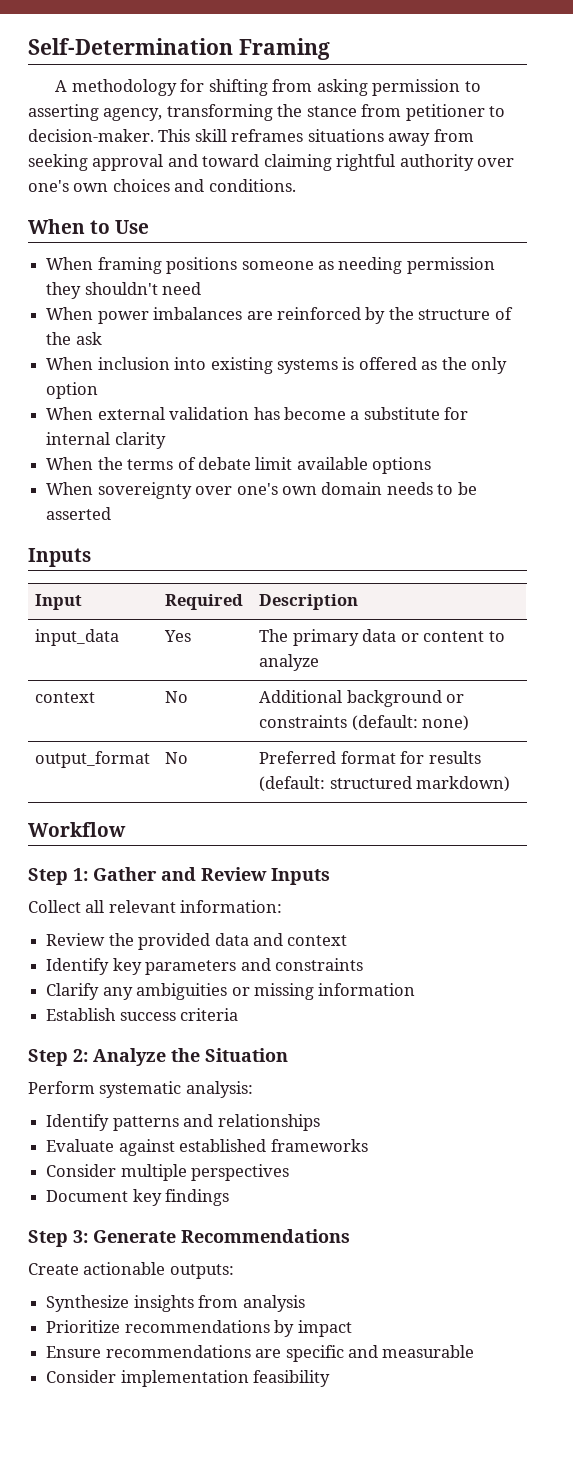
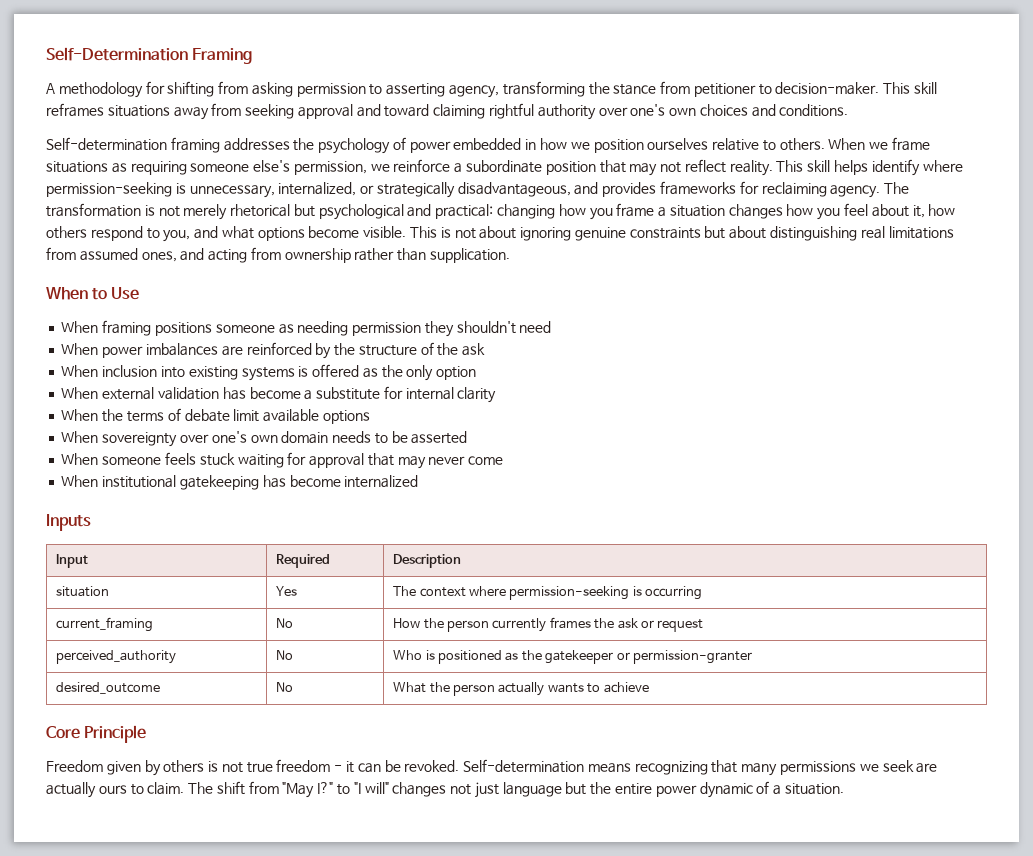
+ Self-determination framing addresses the psychology of power embedded in how we position ourselves relative to others. When we frame situations as requiring someone else's permission, we reinforce a subordinate position that may not reflect reality. This skill helps identify where permission-seeking is unnecessary, internalized, or strategically disadvantageous, and provides frameworks for reclaiming agency. The transformation is not merely rhetorical but psychological and practical: changing how you frame a situation changes how you feel about it, how others respond to you, and what options become visible. This is not about ignoring genuine constraints but about distinguishing real limitations from assumed ones, and acting from ownership rather than supplication.
+ When someone feels stuck waiting for approval that may never come
+ When institutional gatekeeping has become internalized
- input_data | Yes | The primary data or content to analyze
- context | No | Additional background or constraints (default: none)
- output_format | No | Preferred format for results (default: structured markdown)
- Workflow
- Step 1: Gather and Review Inputs
- Collect all relevant information:
- Review the provided data and context
- Identify key parameters and constraints
- Clarify any ambiguities or missing information
- Establish success criteria
- Step 2: Analyze the Situation
- Perform systematic analysis:
- Identify patterns and relationships
- Evaluate against established frameworks
- Consider multiple perspectives
- Document key findings
- Step 3: Generate Recommendations
- Create actionable outputs:
- Synthesize insights from analysis
- Prioritize recommendations by impact
- Ensure recommendations are specific and measurable
- Consider implementation feasibility
+ situation | Yes | The context where permission-seeking is occurring
+ current_framing | No | How the person currently frames the ask or request
+ perceived_authority | No | Who is positioned as the gatekeeper or permission-granter
+ desired_outcome | No | What the person actually wants to achieve
+ Core Principle
+ Freedom given by others is not true freedom - it can be revoked. Self-determination means recognizing that many permissions we seek are actually ours to claim. The shift from "May I?" to "I will" changes not just language but the entire power dynamic of a situation.

